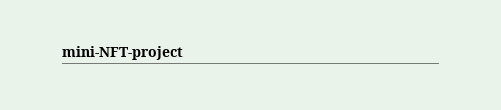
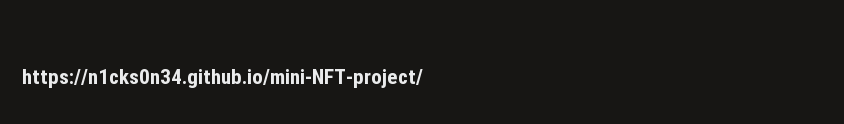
- mini-NFT-project
+ https://n1cks0n34.github.io/mini-NFT-project/

